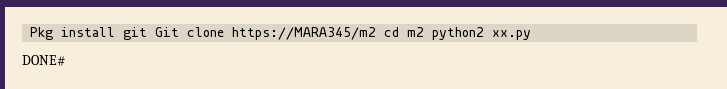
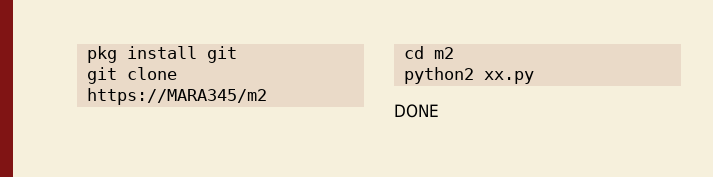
- Pkg install git Git clone https://MARA345/m2 cd m2 python2 xx.py
+ pkg install git
+ git clone https://MARA345/m2
+ cd m2
+ python2 xx.py
- DONE#
+ DONE

